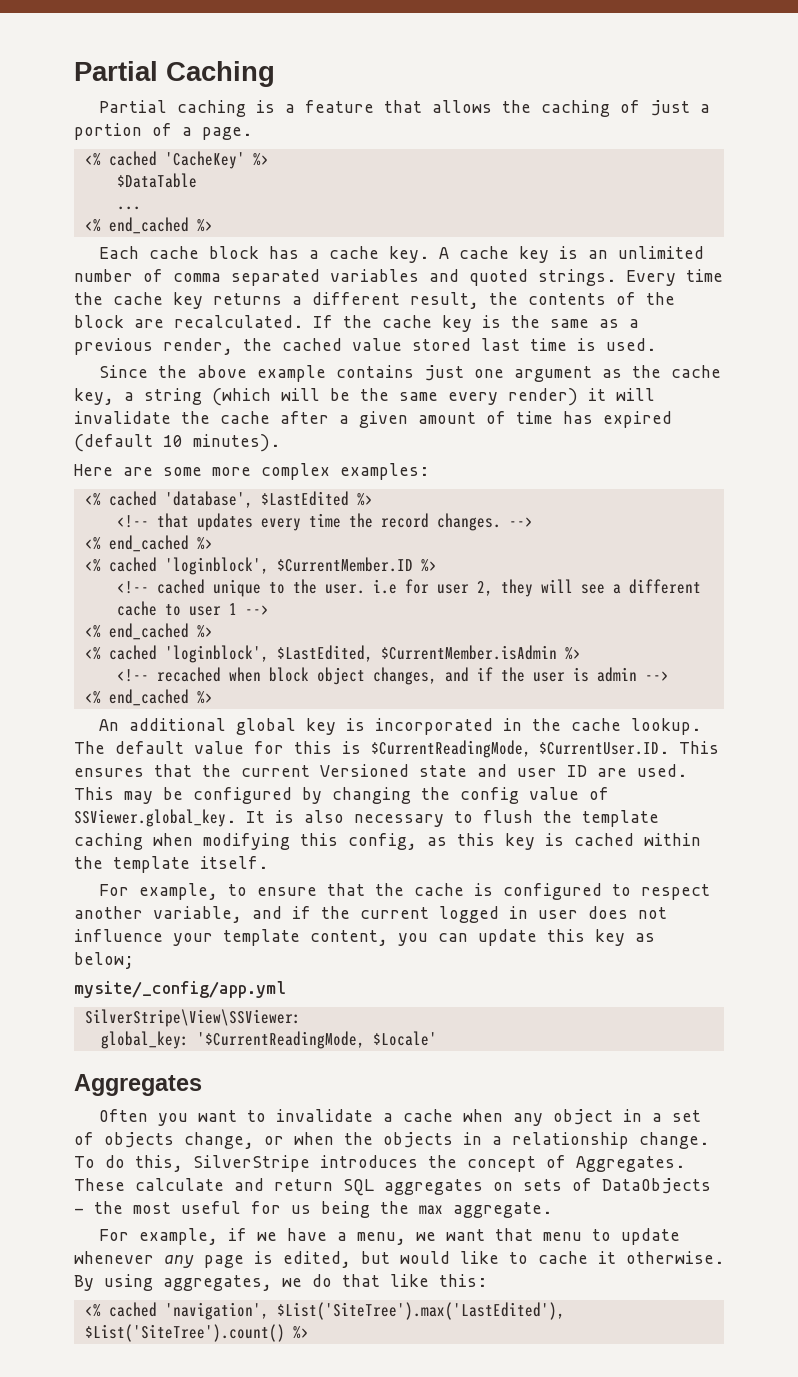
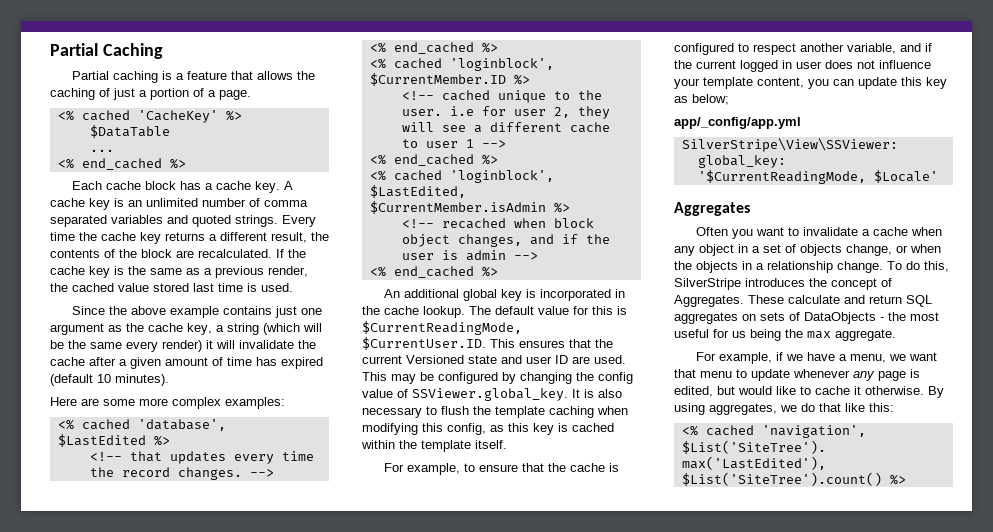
- mysite/_config/app.yml
+ app/_config/app.yml

